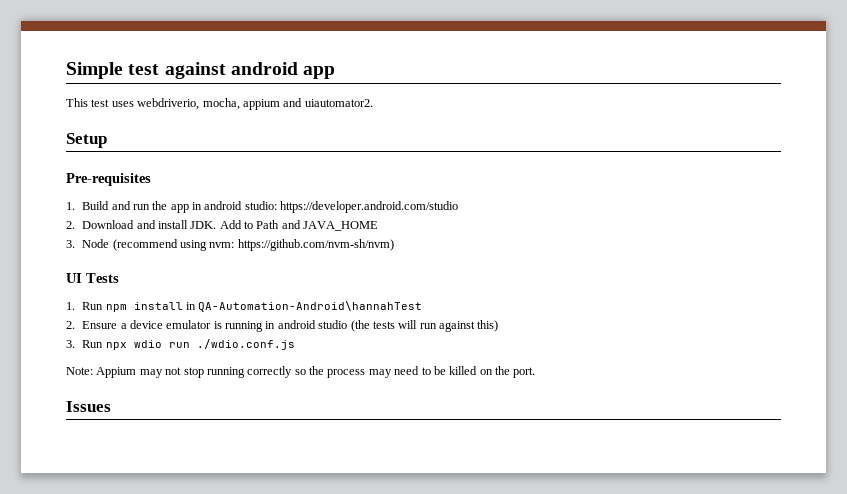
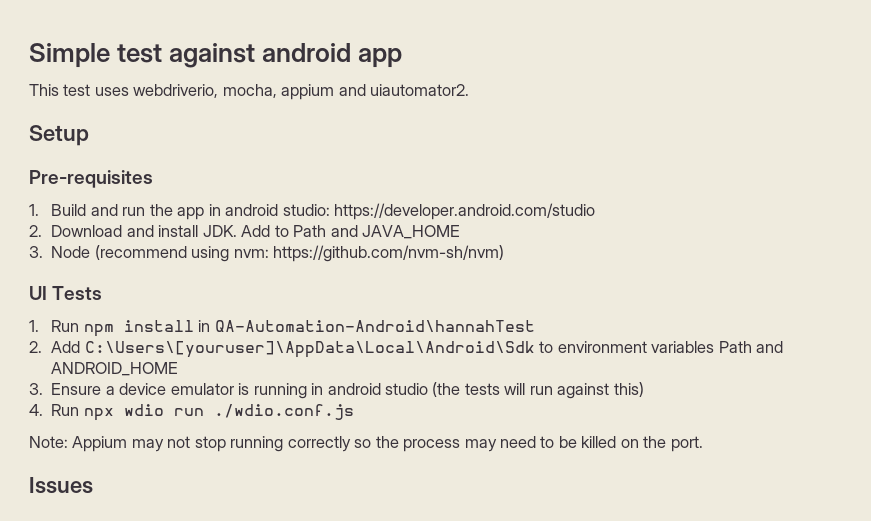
- 2. Ensure a device emulator is running in android studio (the tests will run against this)
+ 2. Add C:\Users\[youruser]\AppData\Local\Android\Sdk to environment variables Path and ANDROID_HOME
+ 3. Ensure a device emulator is running in android studio (the tests will run against this)
- 3. Run npx wdio run ./wdio.conf.js
+ 4. Run npx wdio run ./wdio.conf.js

